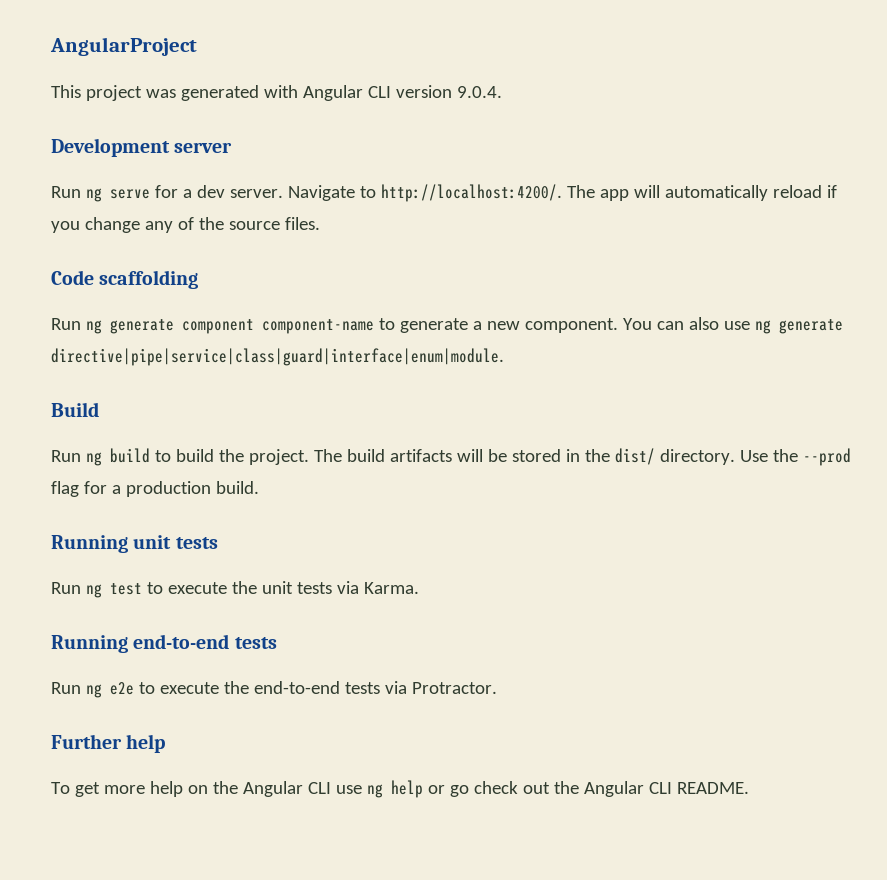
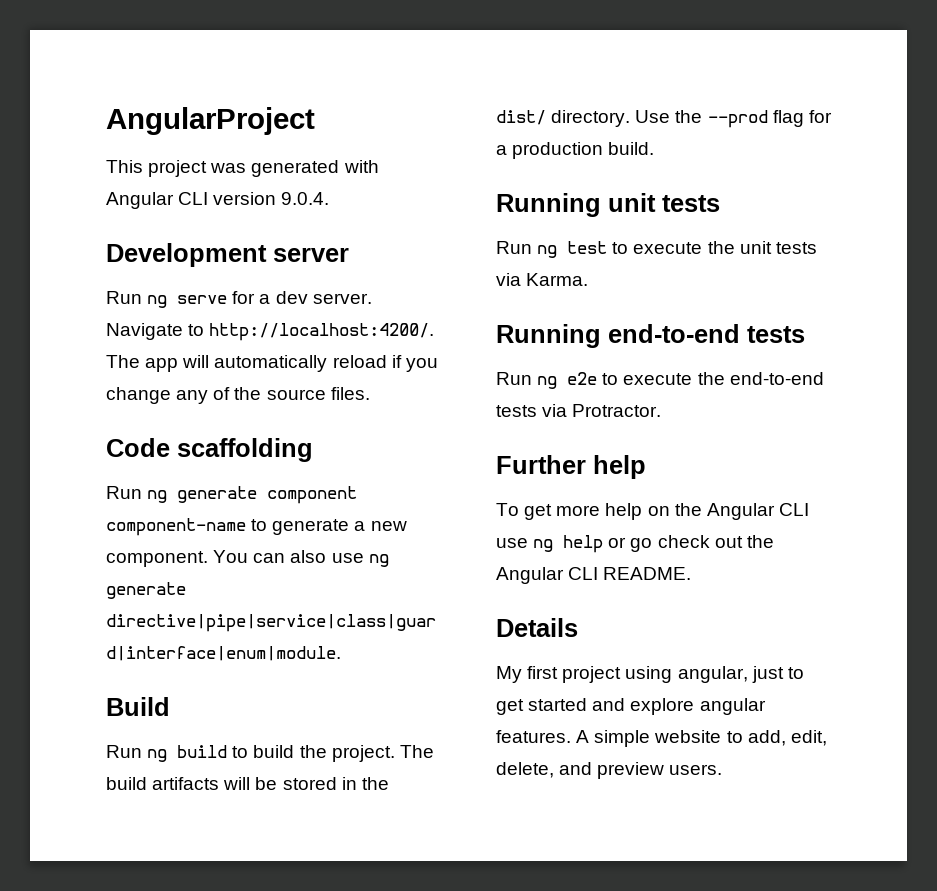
+ Details
+ My first project using angular, just to get started and explore angular features. A simple website to add, edit, delete, and preview users.

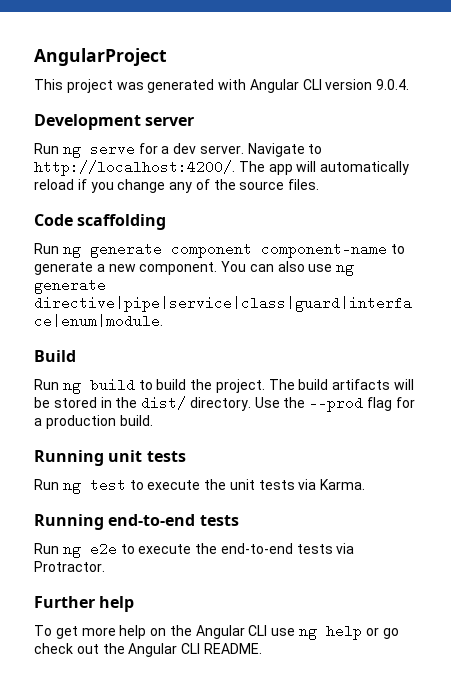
- Details
- My first project using angular, just to get started and explore angular features. A simple website to add, edit, delete, and preview users.

